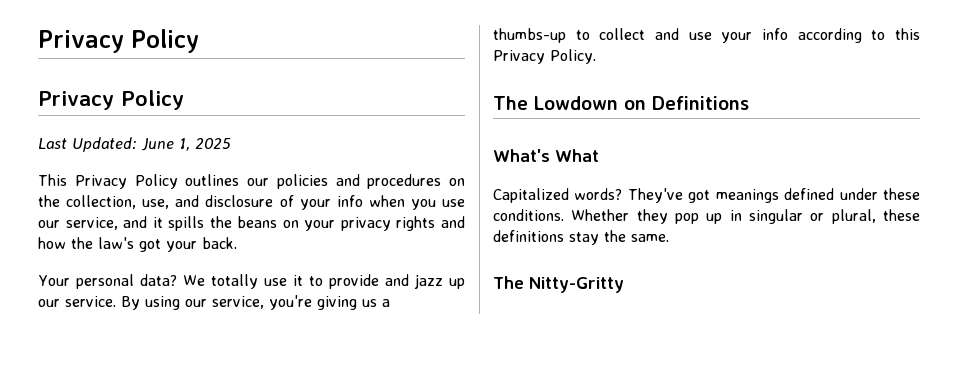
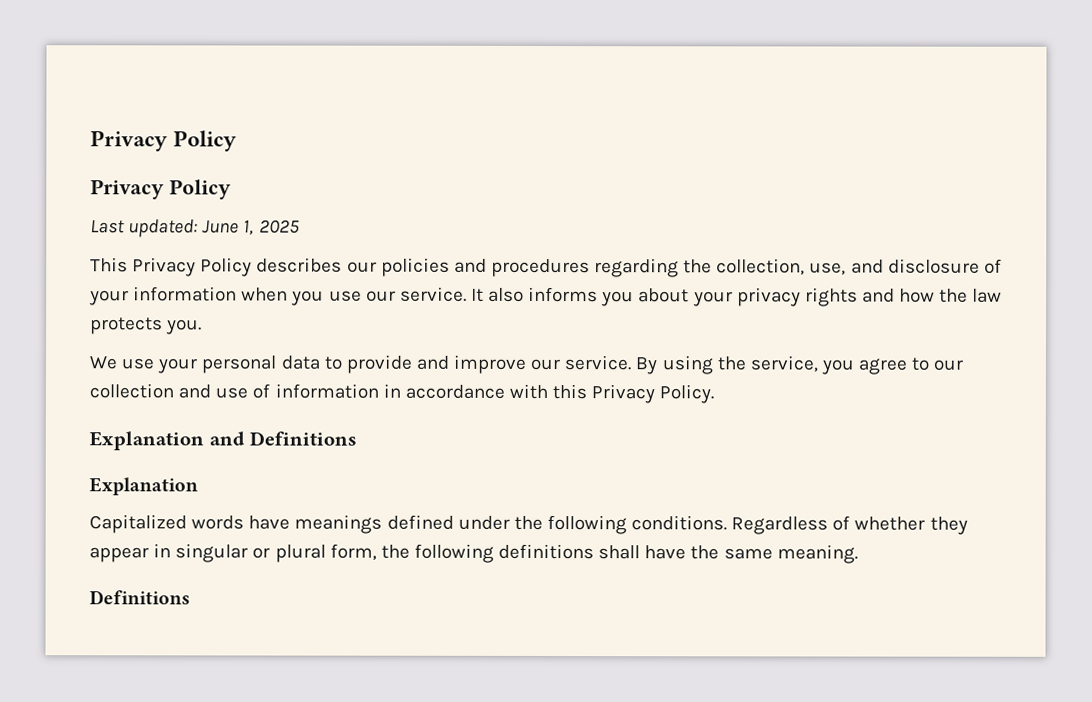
- Last Updated: June 1, 2025
+ Last updated: June 1, 2025
- This Privacy Policy outlines our policies and procedures on the collection, use, and disclosure of your info when you use our service, and it spills the beans on your privacy rights and how the law's got your back.
- Your personal data? We totally use it to provide and jazz up our service.
+ This Privacy Policy describes our policies and procedures regarding the collection, use, and disclosure of your information when you use our service. It also informs you about your privacy rights and how the law protects you.
+ We use your personal data to provide and improve our service.
- By using our service, you're giving us a thumbs-up to collect and use your info according to this Privacy Policy.
+ By using the service, you agree to our collection and use of information in accordance with this Privacy Policy.
- The Lowdown on Definitions
- What's What
+ Explanation and Definitions
+ Explanation
- Capitalized words? They've got meanings defined under these conditions. Whether they pop up in singular or plural, these definitions stay the same.
- The Nitty-Gritty
+ Capitalized words have meanings defined under the following conditions. Regardless of whether they appear in singular or plural form, the following definitions shall have the same meaning.
+ Definitions

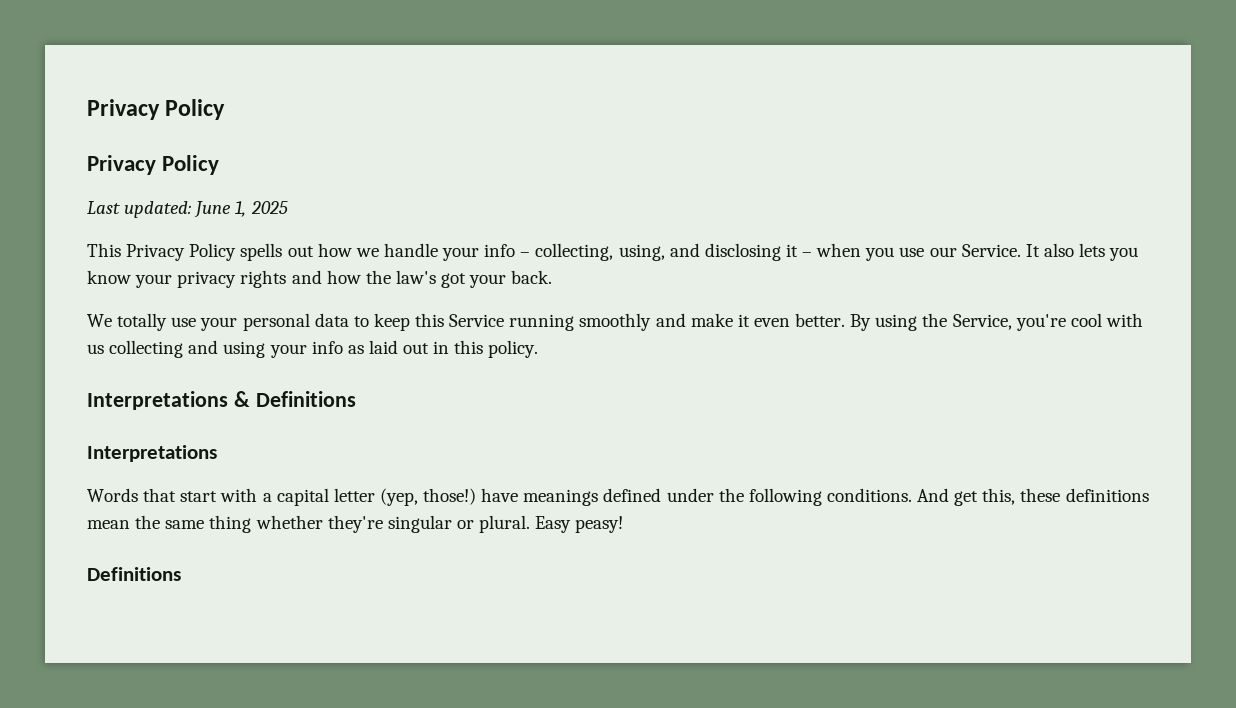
- This Privacy Policy describes our policies and procedures regarding the collection, use, and disclosure of your information when you use our service.
+ This Privacy Policy spells out how we handle your info – collecting, using, and disclosing it – when you use our Service.
- It also informs you about your privacy rights and how the law protects you.
+ It also lets you know your privacy rights and how the law's got your back.
- We use your personal data to provide and improve our service. By using the service, you agree to our collection and use of information in accordance with this Privacy Policy.
- Explanation and Definitions
- Explanation
- Capitalized words have meanings defined under the following conditions.
+ We totally use your personal data to keep this Service running smoothly and make it even better. By using the Service, you're cool with us collecting and using your info as laid out in this policy.
+ Interpretations & Definitions
+ Interpretations
+ Words that start with a capital letter (yep, those!) have meanings defined under the following conditions.
- Regardless of whether they appear in singular or plural form, the following definitions shall have the same meaning.
+ And get this, these definitions mean the same thing whether they're singular or plural. Easy peasy!

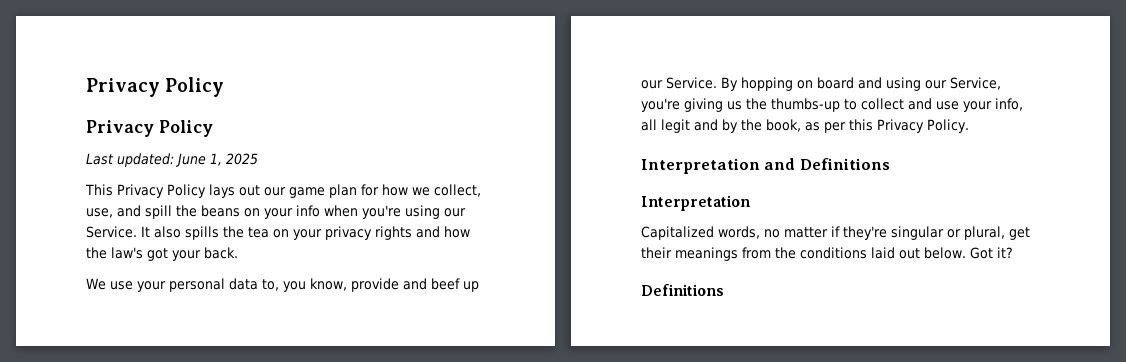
- This Privacy Policy spells out how we handle your info – collecting, using, and disclosing it – when you use our Service. It also lets you know your privacy rights and how the law's got your back.
+ This Privacy Policy lays out our game plan for how we collect, use, and spill the beans on your info when you're using our Service. It also spills the tea on your privacy rights and how the law's got your back.
- We totally use your personal data to keep this Service running smoothly and make it even better. By using the Service, you're cool with us collecting and using your info as laid out in this policy.
- Interpretations & Definitions
- Interpretations
- Words that start with a capital letter (yep, those!) have meanings defined under the following conditions. And get this, these definitions mean the same thing whether they're singular or plural. Easy peasy!
+ We use your personal data to, you know, provide and beef up our Service. By hopping on board and using our Service, you're giving us the thumbs-up to collect and use your info, all legit and by the book, as per this Privacy Policy.
+ Interpretation and Definitions
+ Interpretation
+ Capitalized words, no matter if they're singular or plural, get their meanings from the conditions laid out below. Got it?

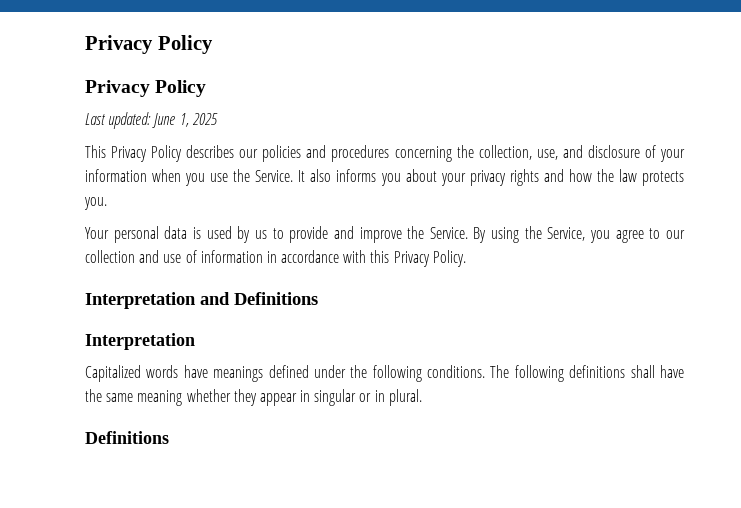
- This Privacy Policy lays out our game plan for how we collect, use, and spill the beans on your info when you're using our Service. It also spills the tea on your privacy rights and how the law's got your back.
- We use your personal data to, you know, provide and beef up our Service. By hopping on board and using our Service, you're giving us the thumbs-up to collect and use your info, all legit and by the book, as per this Privacy Policy.
+ This Privacy Policy describes our policies and procedures concerning the collection, use, and disclosure of your information when you use the Service. It also informs you about your privacy rights and how the law protects you.
+ Your personal data is used by us to provide and improve the Service. By using the Service, you agree to our collection and use of information in accordance with this Privacy Policy.
- Capitalized words, no matter if they're singular or plural, get their meanings from the conditions laid out below. Got it?
+ Capitalized words have meanings defined under the following conditions. The following definitions shall have the same meaning whether they appear in singular or in plural.

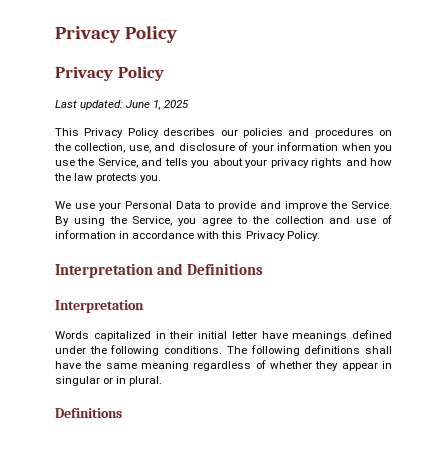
- This Privacy Policy describes our policies and procedures concerning the collection, use, and disclosure of your information when you use the Service. It also informs you about your privacy rights and how the law protects you.
+ This Privacy Policy describes our policies and procedures on the collection, use, and disclosure of your information when you use the Service, and tells you about your privacy rights and how the law protects you.
- Your personal data is used by us to provide and improve the Service.
+ We use your Personal Data to provide and improve the Service.
- By using the Service, you agree to our collection and use of information in accordance with this Privacy Policy.
+ By using the Service, you agree to the collection and use of information in accordance with this Privacy Policy.
- Capitalized words have meanings defined under the following conditions.
+ Words capitalized in their initial letter have meanings defined under the following conditions.
- The following definitions shall have the same meaning whether they appear in singular or in plural.
+ The following definitions shall have the same meaning regardless of whether they appear in singular or in plural.

